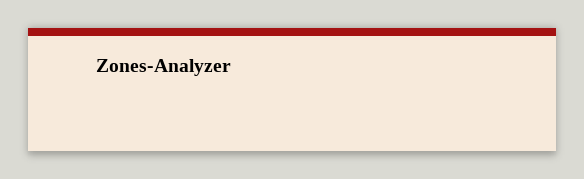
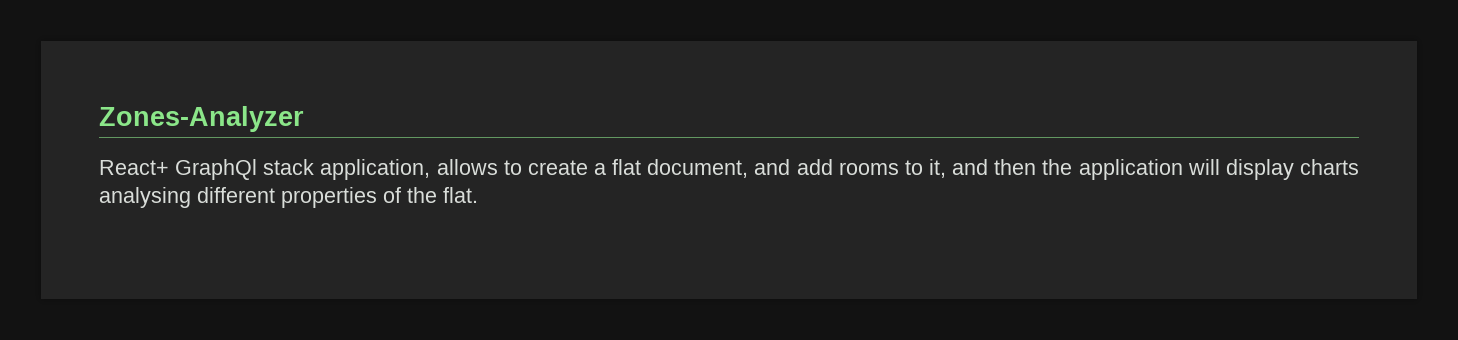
+ React+ GraphQl stack application, allows to create a flat document, and add rooms to it, and then the application will display charts analysing different properties of the flat.

